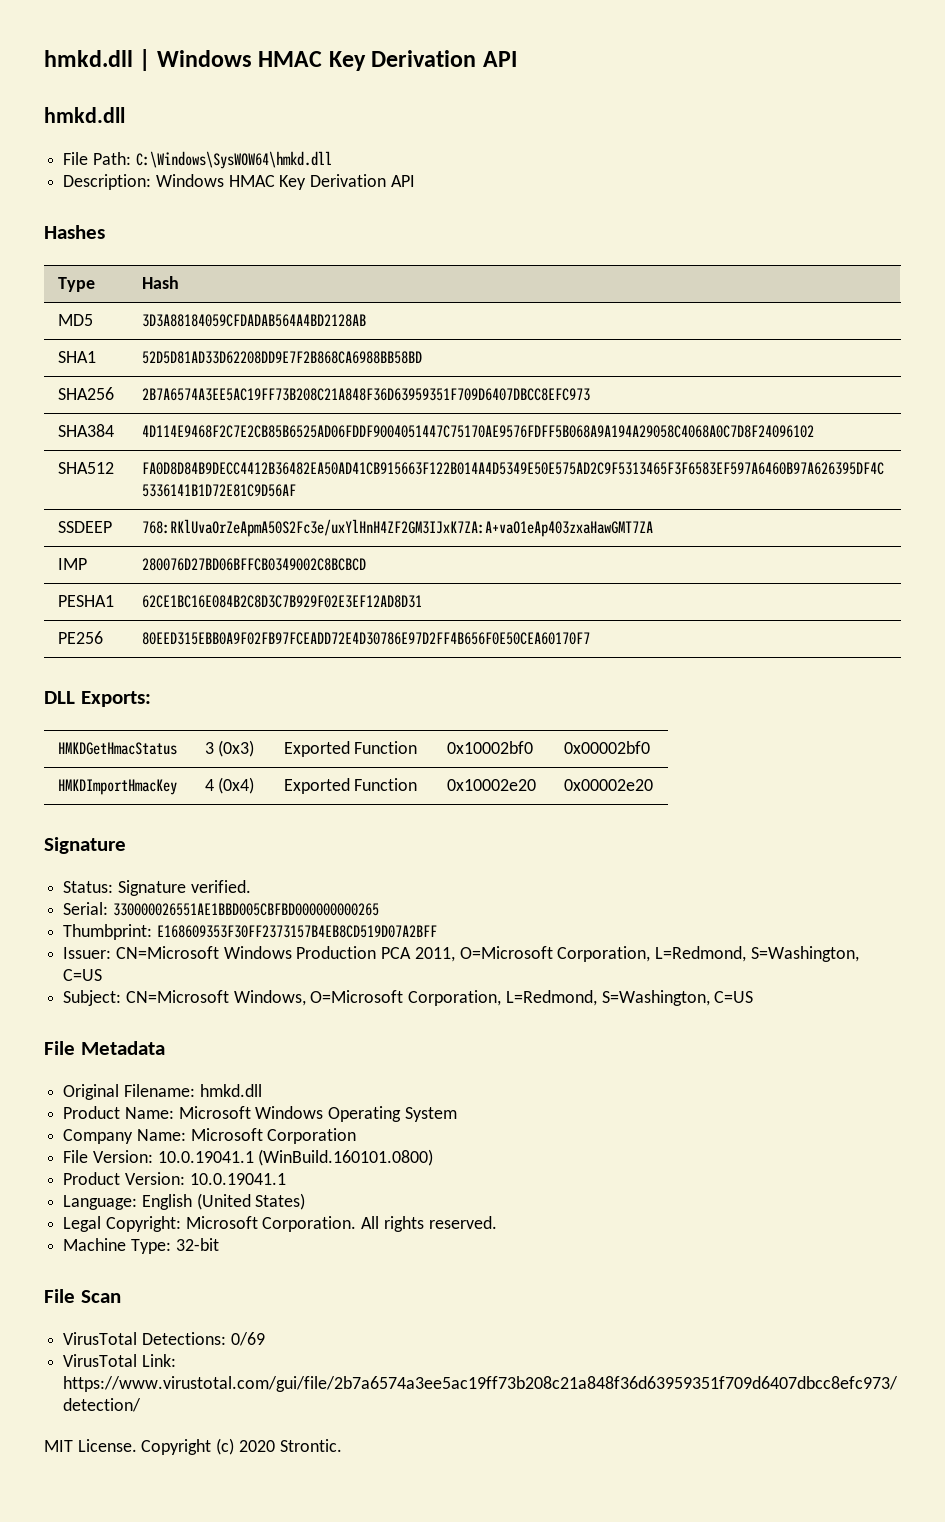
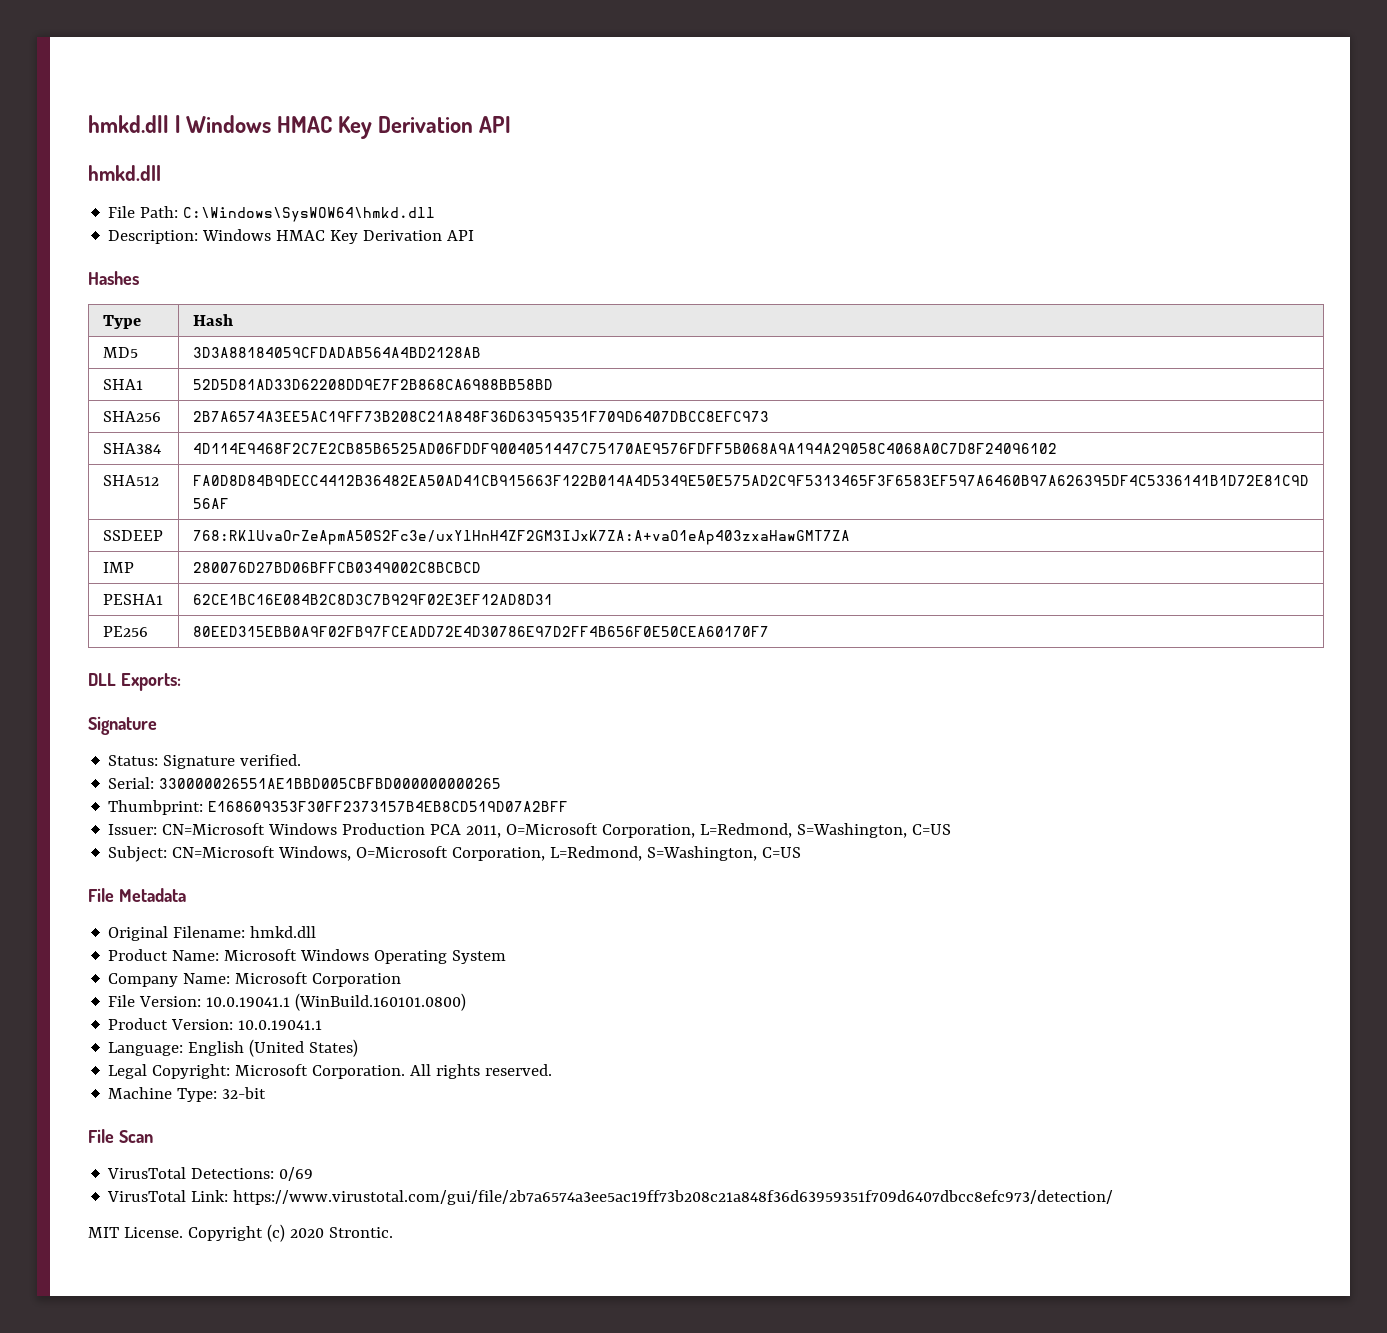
- HMKDGetHmacStatus | 3 (0x3) | Exported Function | 0x10002bf0 | 0x00002bf0
- HMKDImportHmacKey | 4 (0x4) | Exported Function | 0x10002e20 | 0x00002e20

